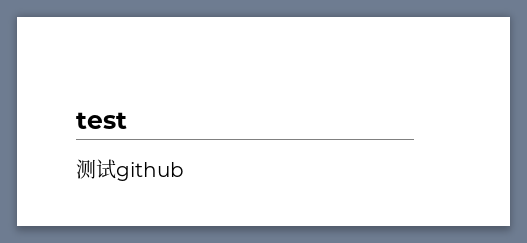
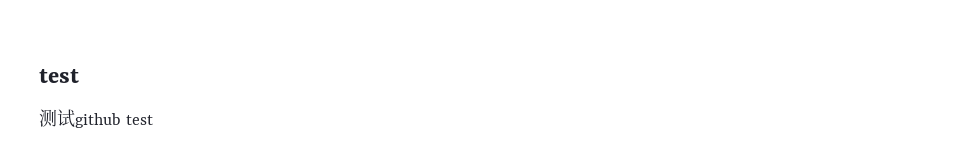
- 测试github
+ 测试github test

